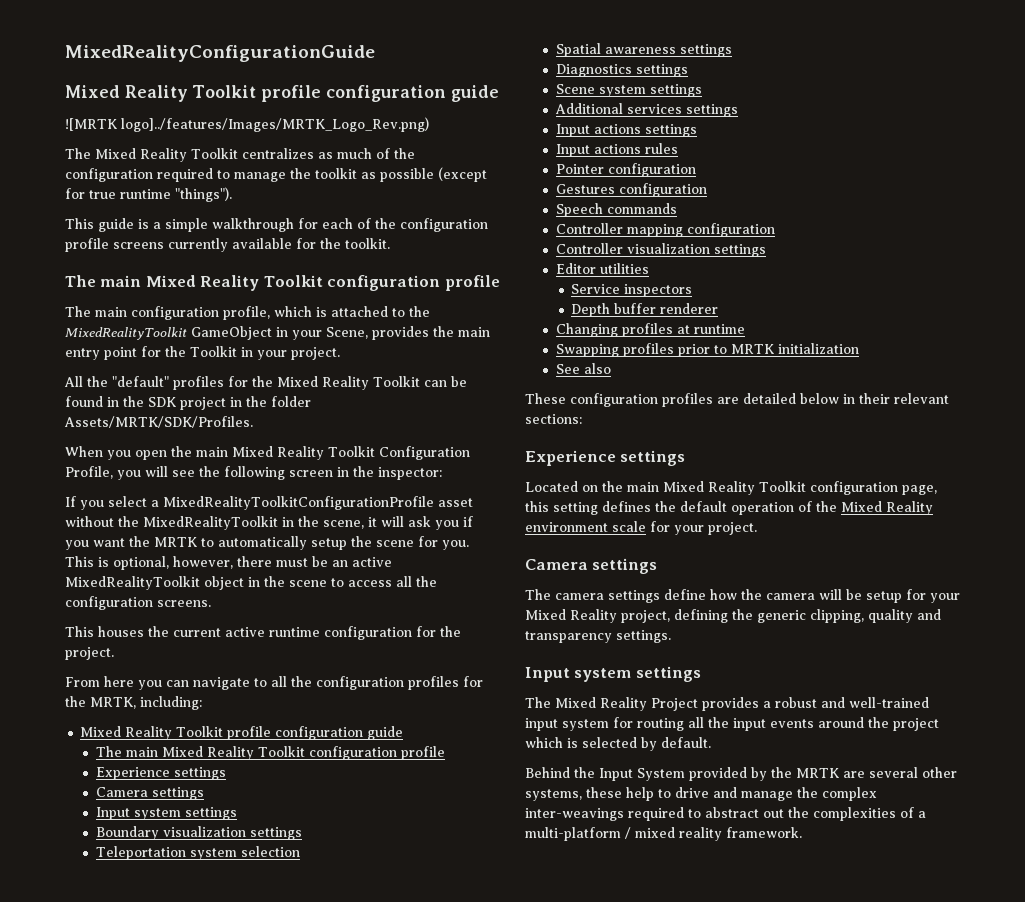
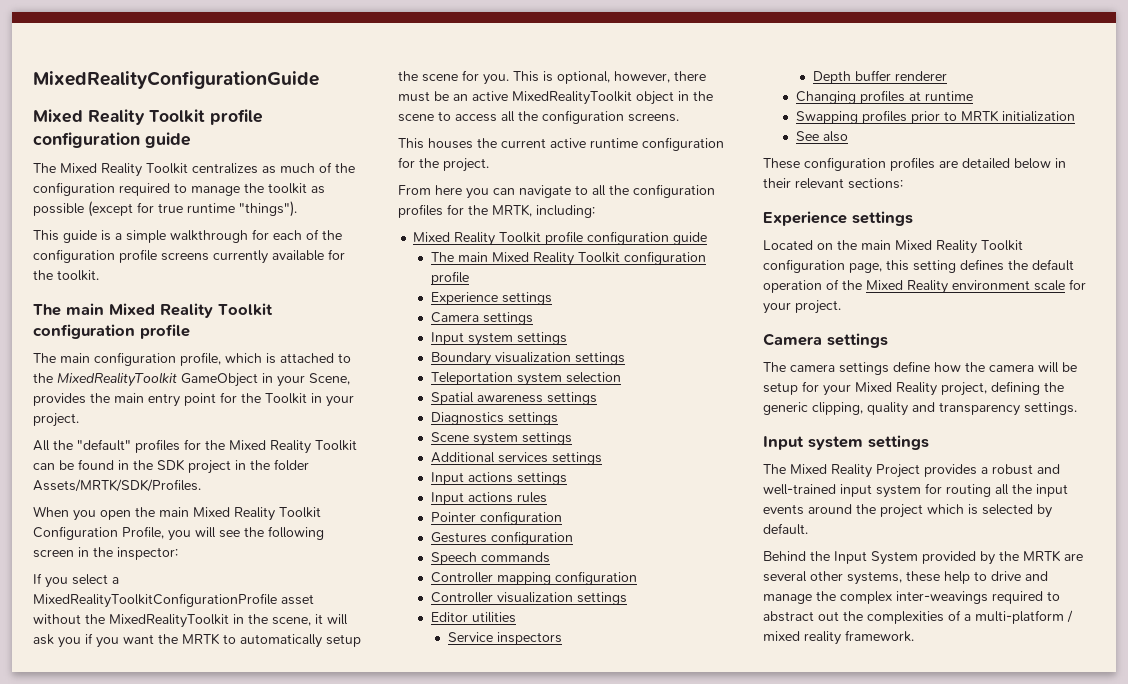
- ![MRTK logo]../features/Images/MRTK_Logo_Rev.png)

